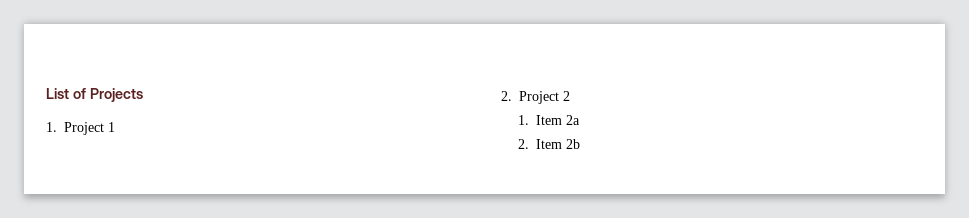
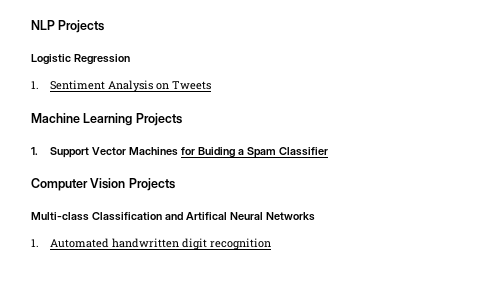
- List of Projects
- 1. Project 1
- 2. Project 2
- 1. Item 2a
- 2. Item 2b
+ NLP Projects
+ Logistic Regression
+ 1. Sentiment Analysis on Tweets
+ Machine Learning Projects
+ 1. Support Vector Machines for Buiding a Spam Classifier
+ Computer Vision Projects
+ Multi-class Classification and Artifical Neural Networks
+ 1. Automated handwritten digit recognition

